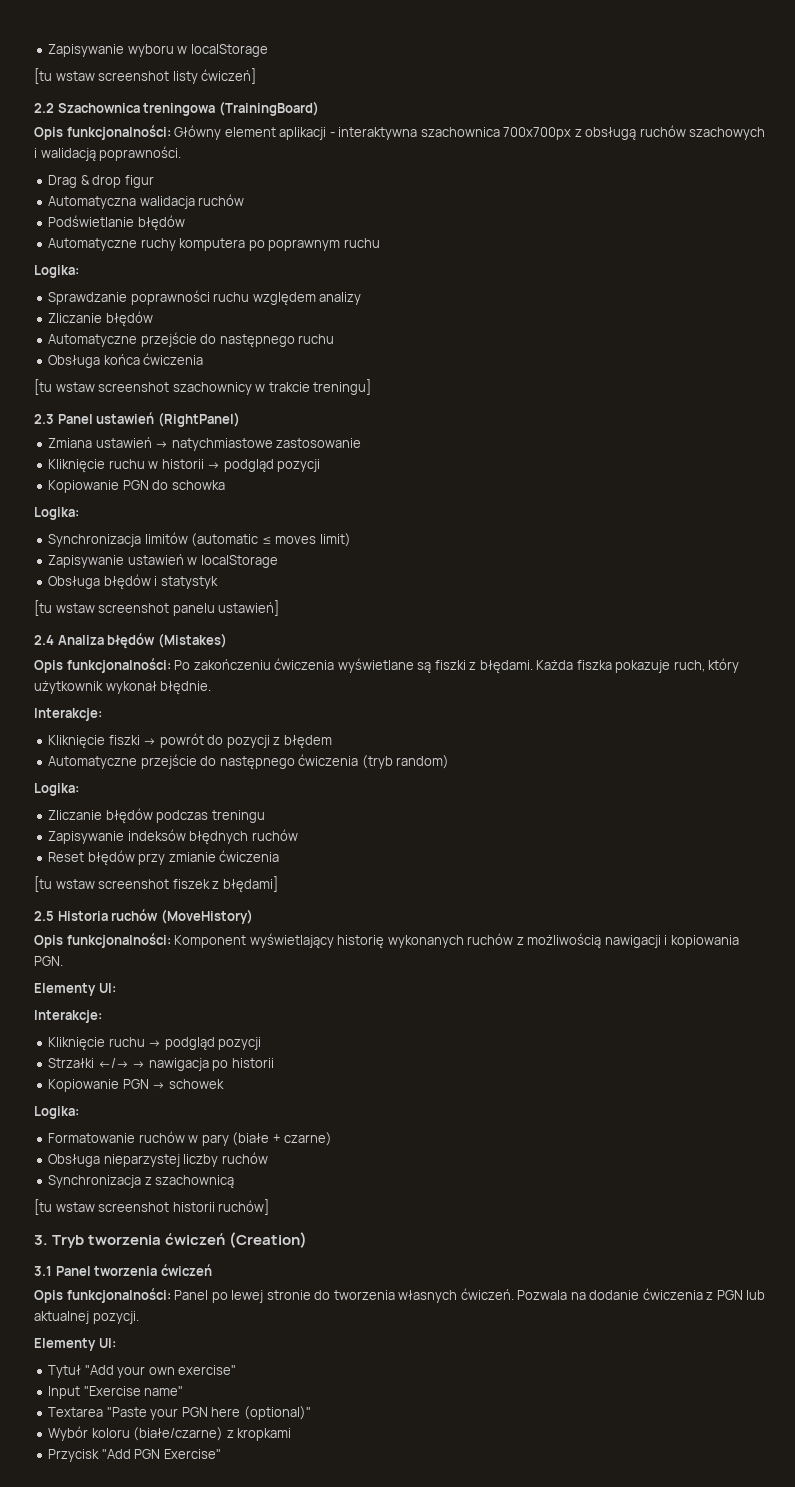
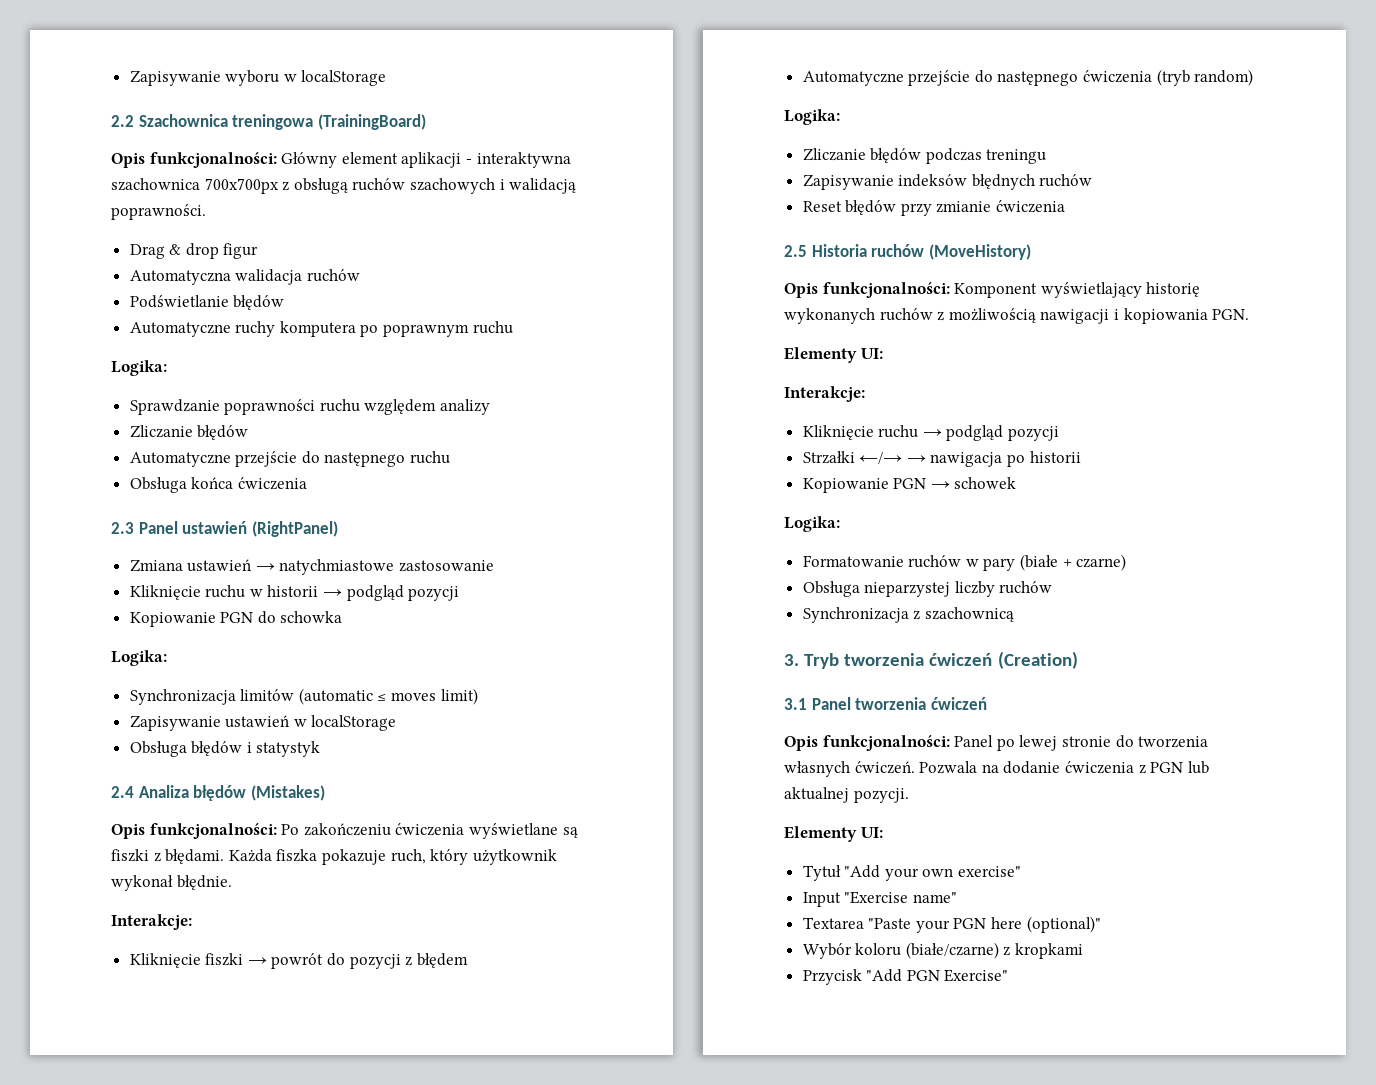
- [tu wstaw screenshot listy ćwiczeń]
- [tu wstaw screenshot szachownicy w trakcie treningu]
- [tu wstaw screenshot panelu ustawień]
- [tu wstaw screenshot fiszek z błędami]
- [tu wstaw screenshot historii ruchów]

